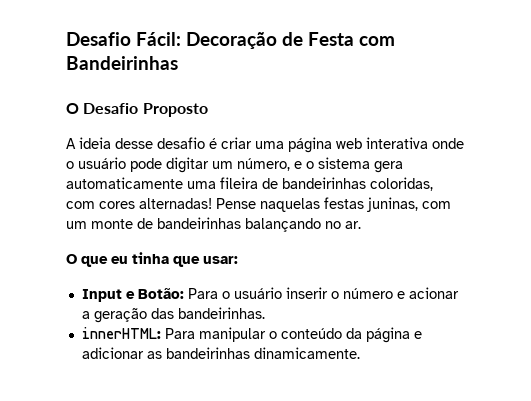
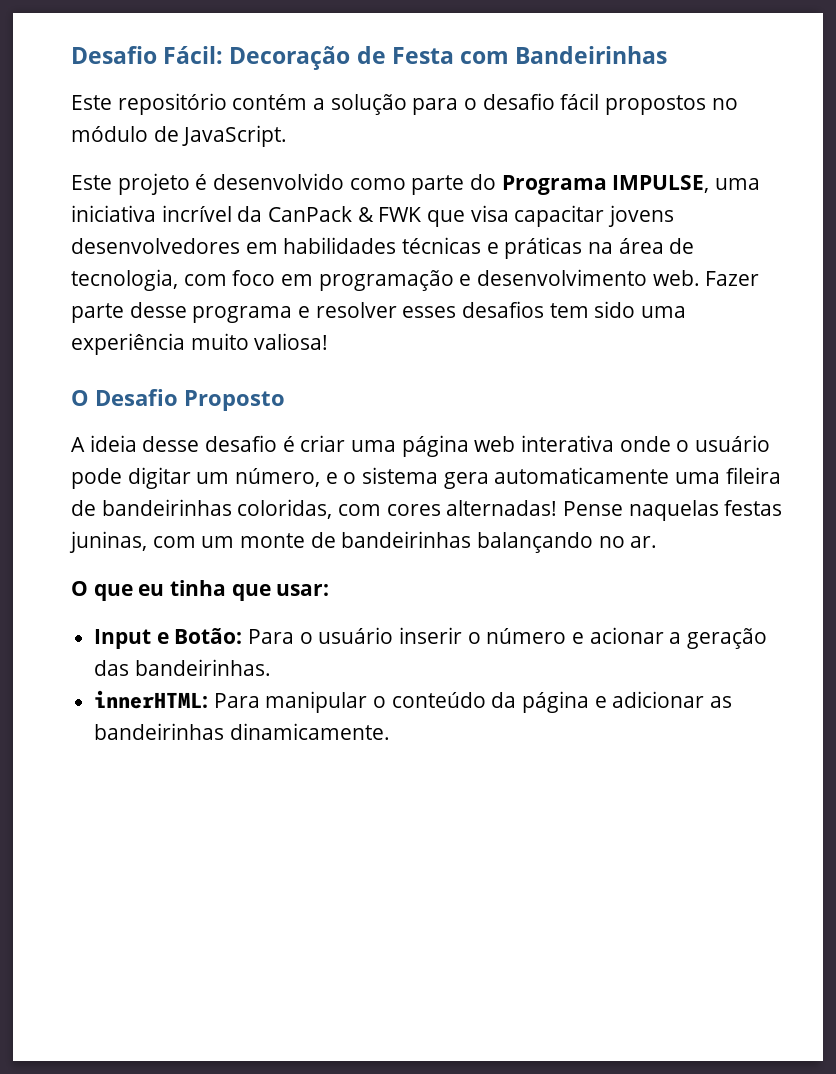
+ Este repositório contém a solução para o desafio fácil propostos no módulo de JavaScript.
+ Este projeto é desenvolvido como parte do Programa IMPULSE, uma iniciativa incrível da CanPack & FWK que visa capacitar jovens desenvolvedores em habilidades técnicas e práticas na área de tecnologia, com foco em programação e desenvolvimento web. Fazer parte desse programa e resolver esses desafios tem sido uma experiência muito valiosa!

